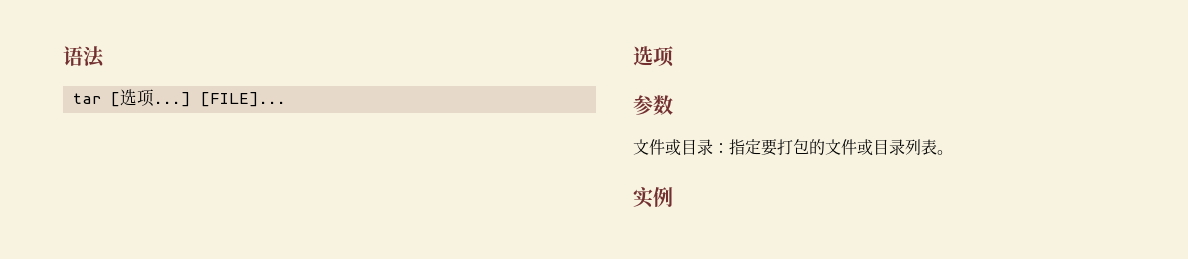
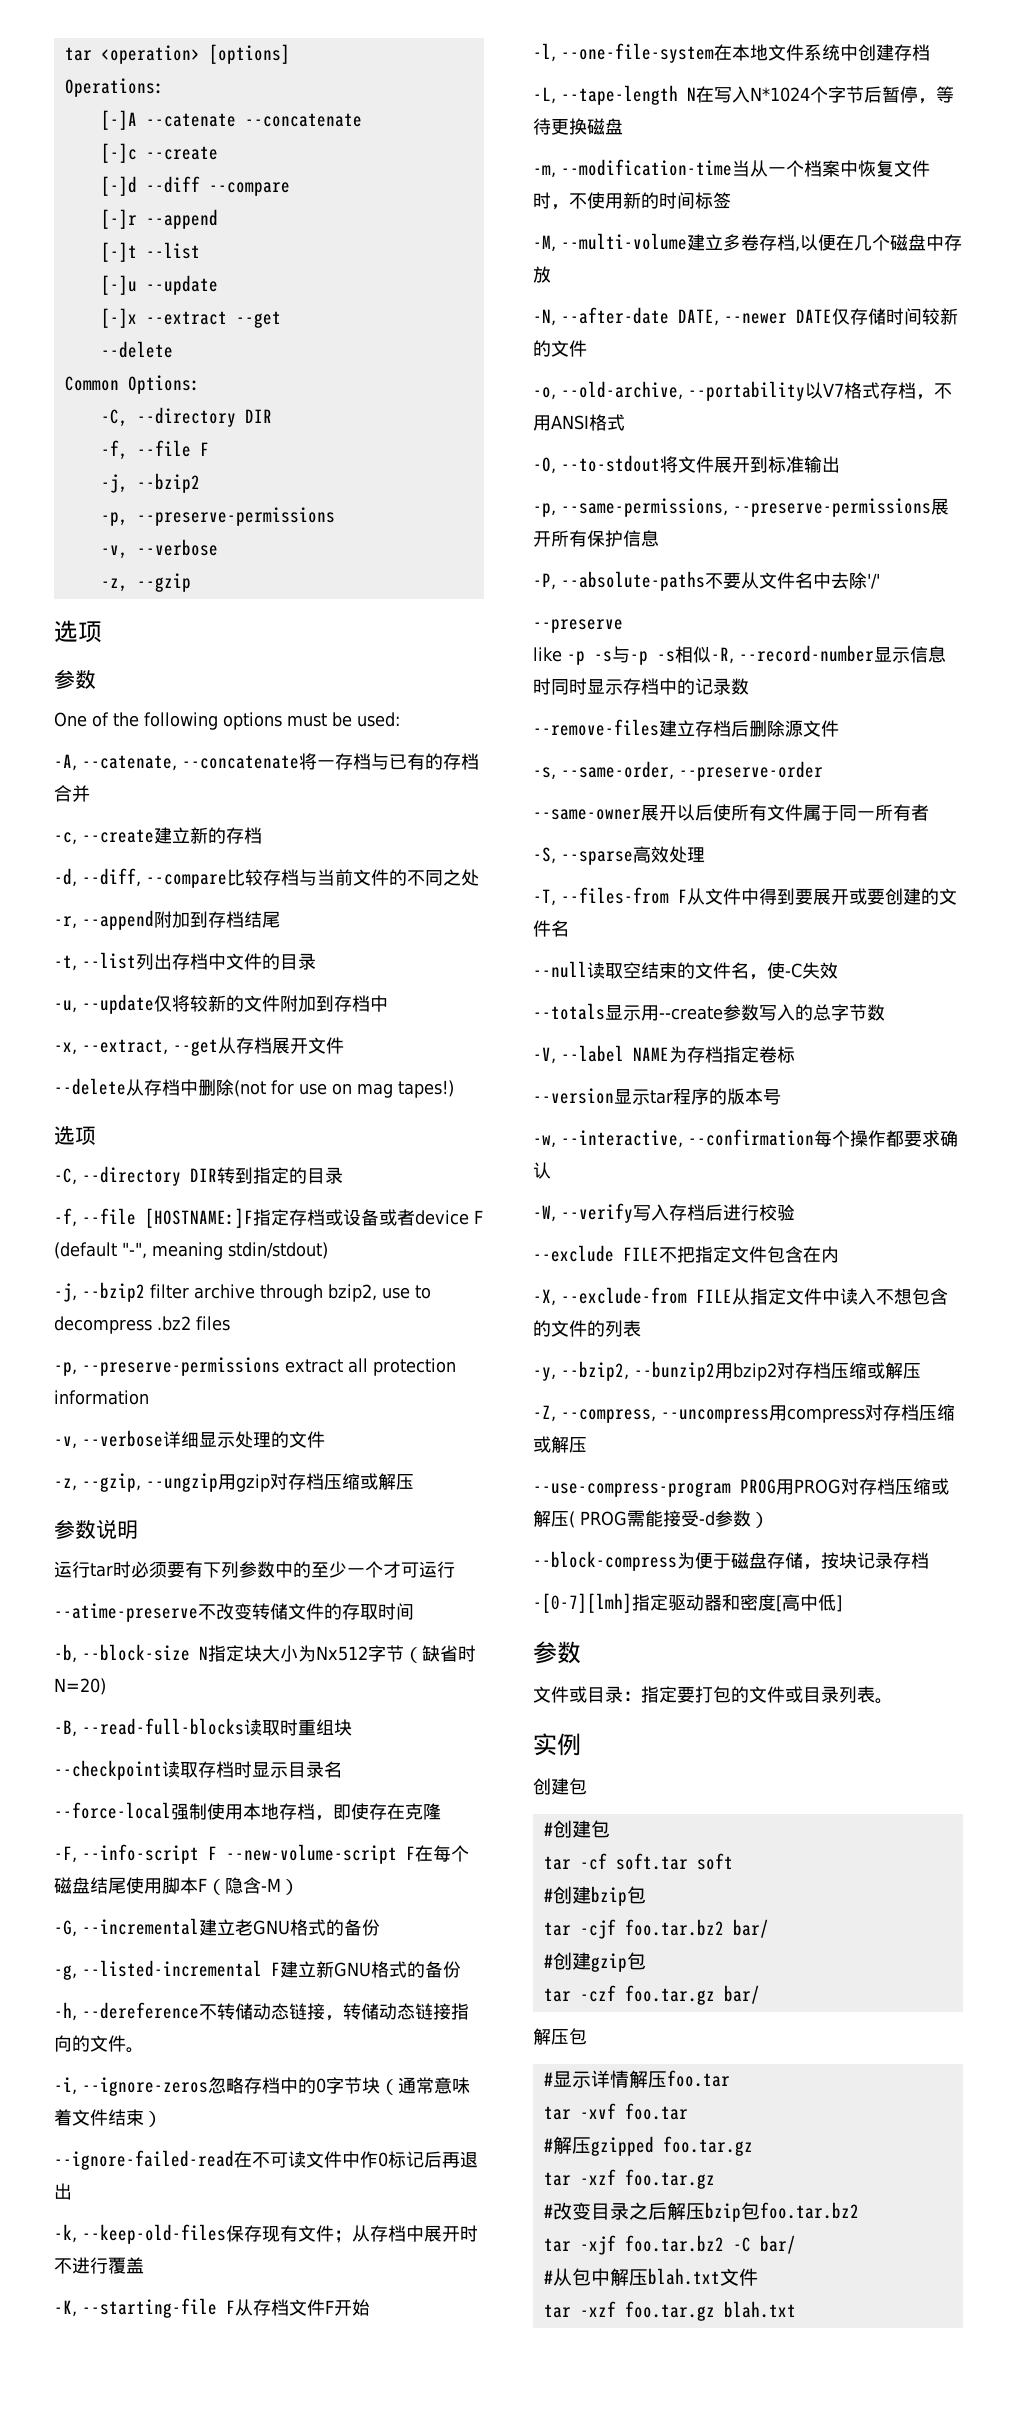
- 语法
- tar [选项...] [FILE]...
+ tar <operation> [options]
+ Operations:
+ [-]A --catenate --concatenate
+ [-]c --create
+ [-]d --diff --compare
+ [-]r --append
+ [-]t --list
+ [-]u --update
+ [-]x --extract --get
+ --delete
+ Common Options:
+ -C, --directory DIR
+ -f, --file F
+ -j, --bzip2
+ -p, --preserve-permissions
+ -v, --verbose
+ -z, --gzip
  选项
+ 参数
+ One of the following options must be used:
+ -A, --catenate, --concatenate将一存档与已有的存档合并
+ -c, --create建立新的存档
+ -d, --diff, --compare比较存档与当前文件的不同之处
+ -r, --append附加到存档结尾
+ -t, --list列出存档中文件的目录
+ -u, --update仅将较新的文件附加到存档中
+ -x, --extract, --get从存档展开文件
+ --delete从存档中删除(not for use on mag tapes!)
+ 选项
+ -C, --directory DIR转到指定的目录
+ -f, --file [HOSTNAME:]F指定存档或设备或者device F (default "-", meaning stdin/stdout)
+ -j, --bzip2 filter archive through bzip2, use to decompress .bz2 files
+ -p, --preserve-permissions extract all protection information
+ -v, --verbose详细显示处理的文件
+ -z, --gzip, --ungzip用gzip对存档压缩或解压
+ 参数说明
+ 运行tar时必须要有下列参数中的至少一个才可运行
+ --atime-preserve不改变转储文件的存取时间
+ -b, --block-size N指定块大小为Nx512字节（缺省时N=20)
+ -B, --read-full-blocks读取时重组块
+ --checkpoint读取存档时显示目录名
+ --force-local强制使用本地存档，即使存在克隆
+ -F, --info-script F --new-volume-script F在每个磁盘结尾使用脚本F（隐含-M）
+ -G, --incremental建立老GNU格式的备份
+ -g, --listed-incremental F建立新GNU格式的备份
+ -h, --dereference不转储动态链接，转储动态链接指向的文件。
+ -i, --ignore-zeros忽略存档中的0字节块（通常意味着文件结束）
+ --ignore-failed-read在不可读文件中作0标记后再退出
+ -k, --keep-old-files保存现有文件；从存档中展开时不进行覆盖
+ -K, --starting-file F从存档文件F开始
+ -l, --one-file-system在本地文件系统中创建存档
+ -L, --tape-length N在写入N*1024个字节后暂停，等待更换磁盘
+ -m, --modification-time当从一个档案中恢复文件时，不使用新的时间标签
+ -M, --multi-volume建立多卷存档,以便在几个磁盘中存放
+ -N, --after-date DATE, --newer DATE仅存储时间较新的文件
+ -o, --old-archive, --portability以V7格式存档，不用ANSI格式
+ -O, --to-stdout将文件展开到标准输出
+ -p, --same-permissions, --preserve-permissions展开所有保护信息
+ -P, --absolute-paths不要从文件名中去除'/'
+ --preserve
+ like -p -s与-p -s相似-R, --record-number显示信息时同时显示存档中的记录数
+ --remove-files建立存档后删除源文件
+ -s, --same-order, --preserve-order
+ --same-owner展开以后使所有文件属于同一所有者
+ -S, --sparse高效处理
+ -T, --files-from F从文件中得到要展开或要创建的文件名
+ --null读取空结束的文件名，使-C失效
+ --totals显示用--create参数写入的总字节数
+ -V, --label NAME为存档指定卷标
+ --version显示tar程序的版本号
+ -w, --interactive, --confirmation每个操作都要求确认
+ -W, --verify写入存档后进行校验
+ --exclude FILE不把指定文件包含在内
+ -X, --exclude-from FILE从指定文件中读入不想包含的文件的列表
+ -y, --bzip2, --bunzip2用bzip2对存档压缩或解压
+ -Z, --compress, --uncompress用compress对存档压缩或解压
+ --use-compress-program PROG用PROG对存档压缩或解压( PROG需能接受-d参数）
+ --block-compress为便于磁盘存储，按块记录存档
+ -[0-7][lmh]指定驱动器和密度[高中低]
  实例
+ 创建包
+ #创建包
+ tar -cf soft.tar soft
+ #创建bzip包
+ tar -cjf foo.tar.bz2 bar/
+ #创建gzip包
+ tar -czf foo.tar.gz bar/
+ 解压包
+ #显示详情解压foo.tar
+ tar -xvf foo.tar
+ #解压gzipped foo.tar.gz
+ tar -xzf foo.tar.gz
+ #改变目录之后解压bzip包foo.tar.bz2
+ tar -xjf foo.tar.bz2 -C bar/
+ #从包中解压blah.txt文件
+ tar -xzf foo.tar.gz blah.txt

